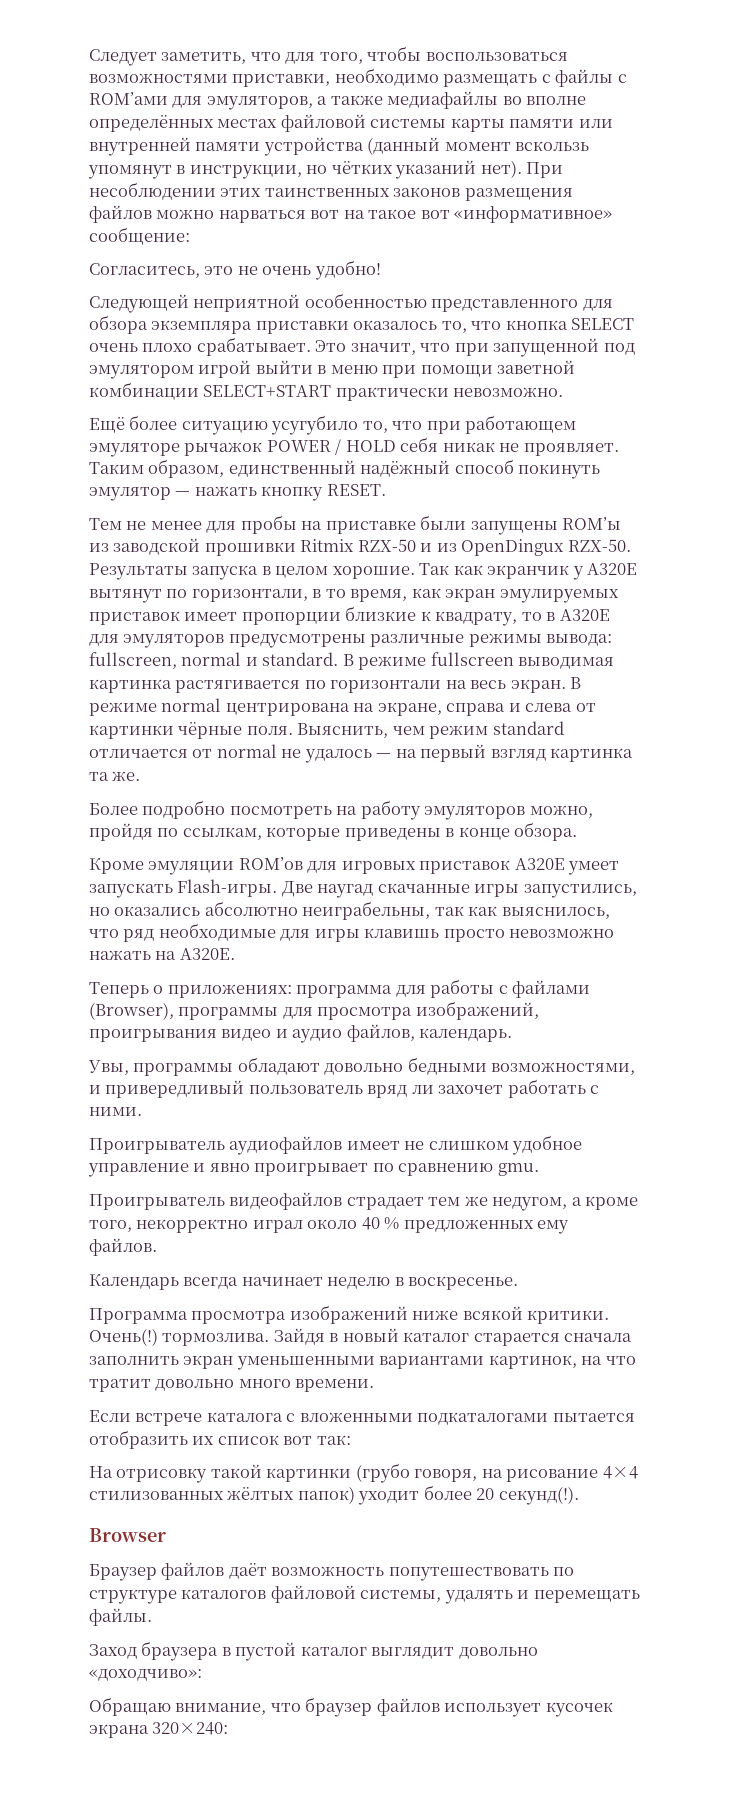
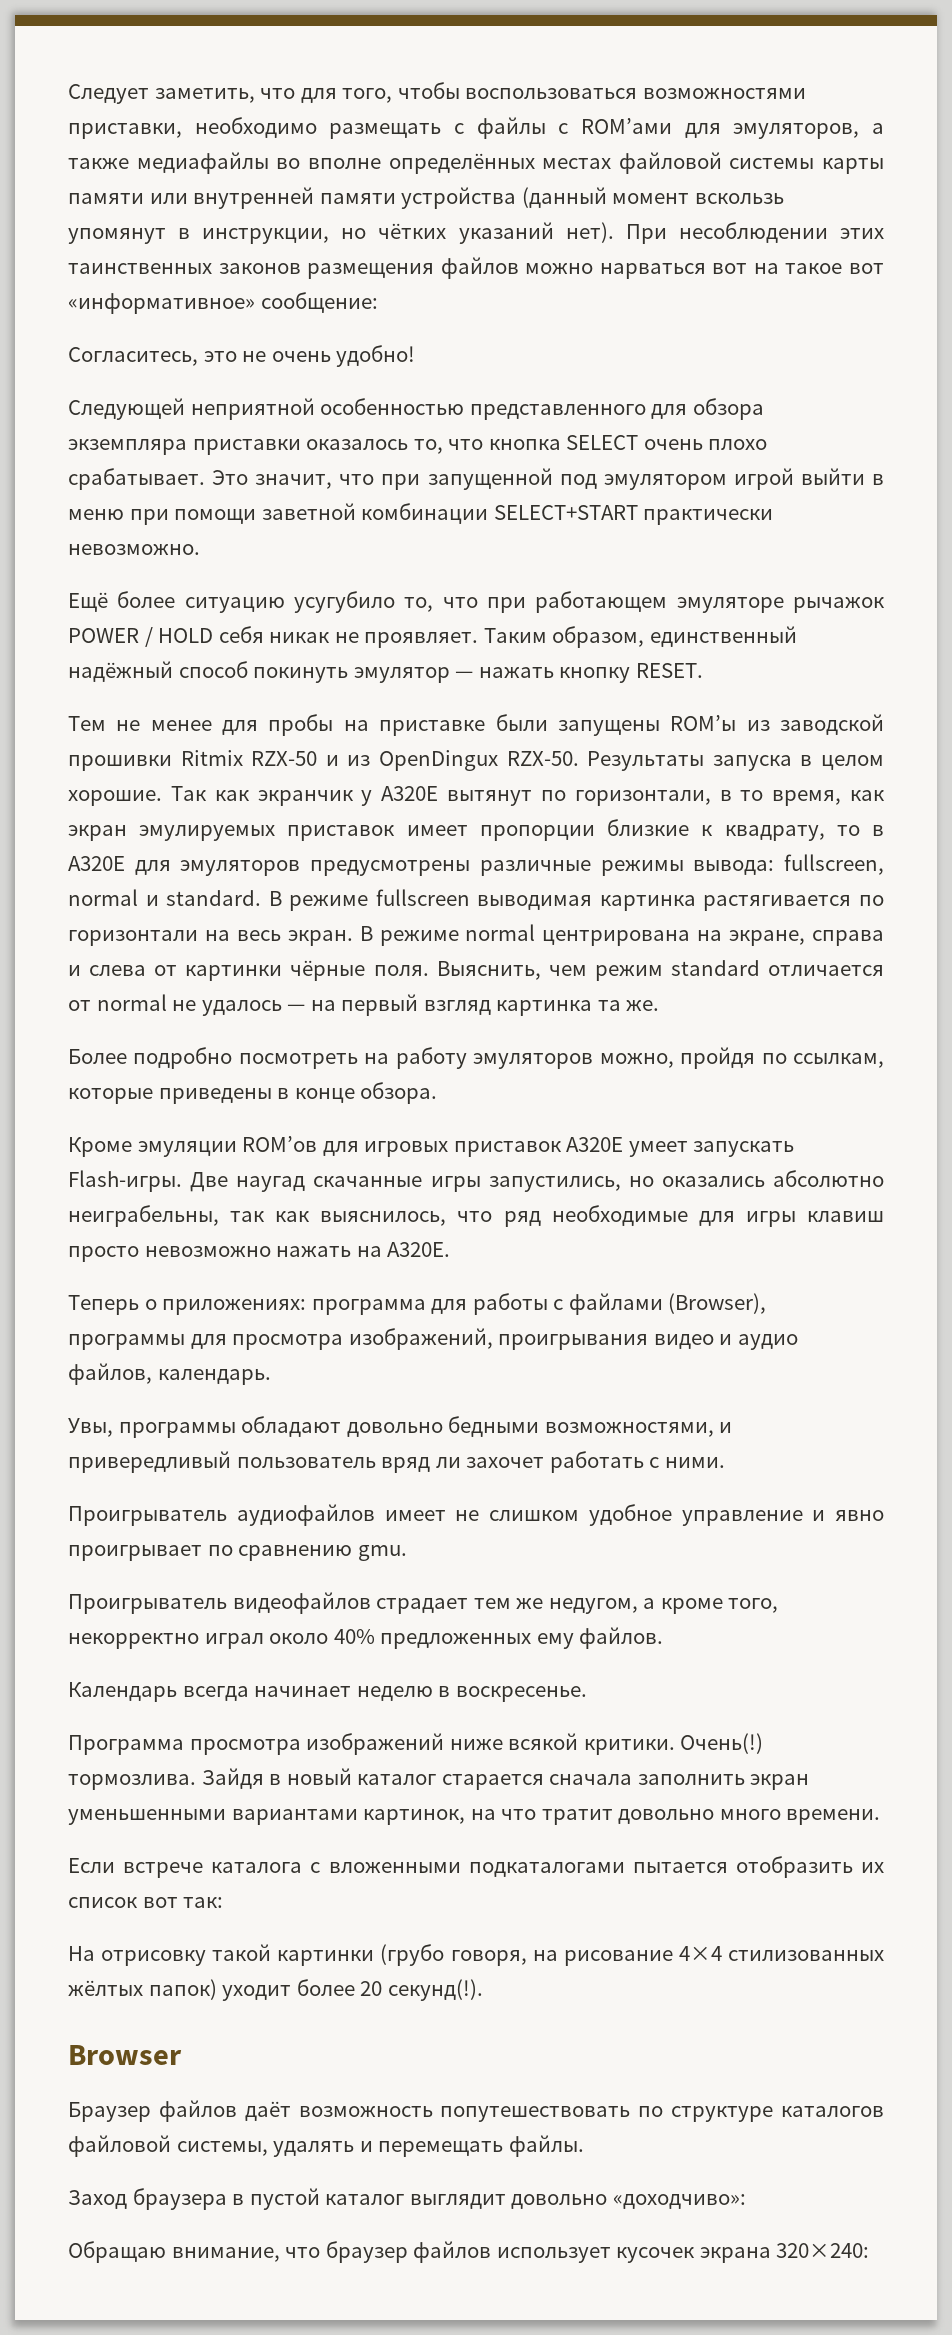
- Две наугад скачанные игры запустились, но оказались абсолютно неиграбельны, так как выяснилось, что ряд необходимые для игры клавишь просто невозможно нажать на A320E.
+ Две наугад скачанные игры запустились, но оказались абсолютно неиграбельны, так как выяснилось, что ряд необходимые для игры клавиш просто невозможно нажать на A320E.
- Проигрыватель видеофайлов страдает тем же недугом, а кроме того, некорректно играл около 40 % предложенных ему файлов.
+ Проигрыватель видеофайлов страдает тем же недугом, а кроме того, некорректно играл около 40% предложенных ему файлов.

